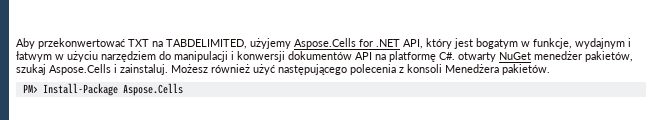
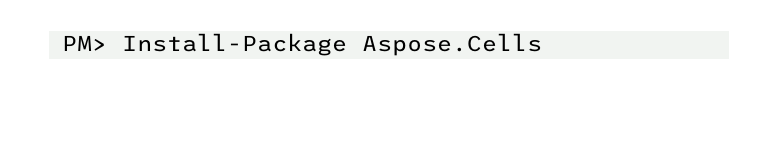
- Aby przekonwertować TXT na TABDELIMITED, użyjemy Aspose.Cells for .NET API, który jest bogatym w funkcje, wydajnym i łatwym w użyciu narzędziem do manipulacji i konwersji dokumentów API na platformę C#. otwarty NuGet menedżer pakietów, szukaj Aspose.Cells i zainstaluj. Możesz również użyć następującego polecenia z konsoli Menedżera pakietów.

